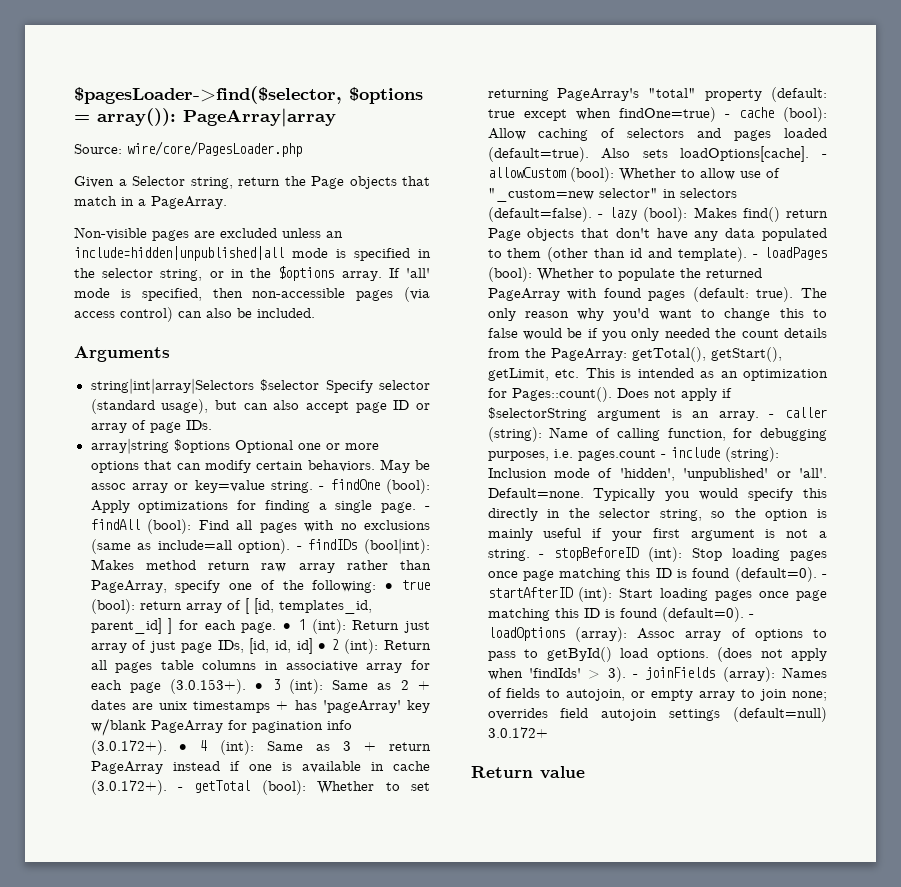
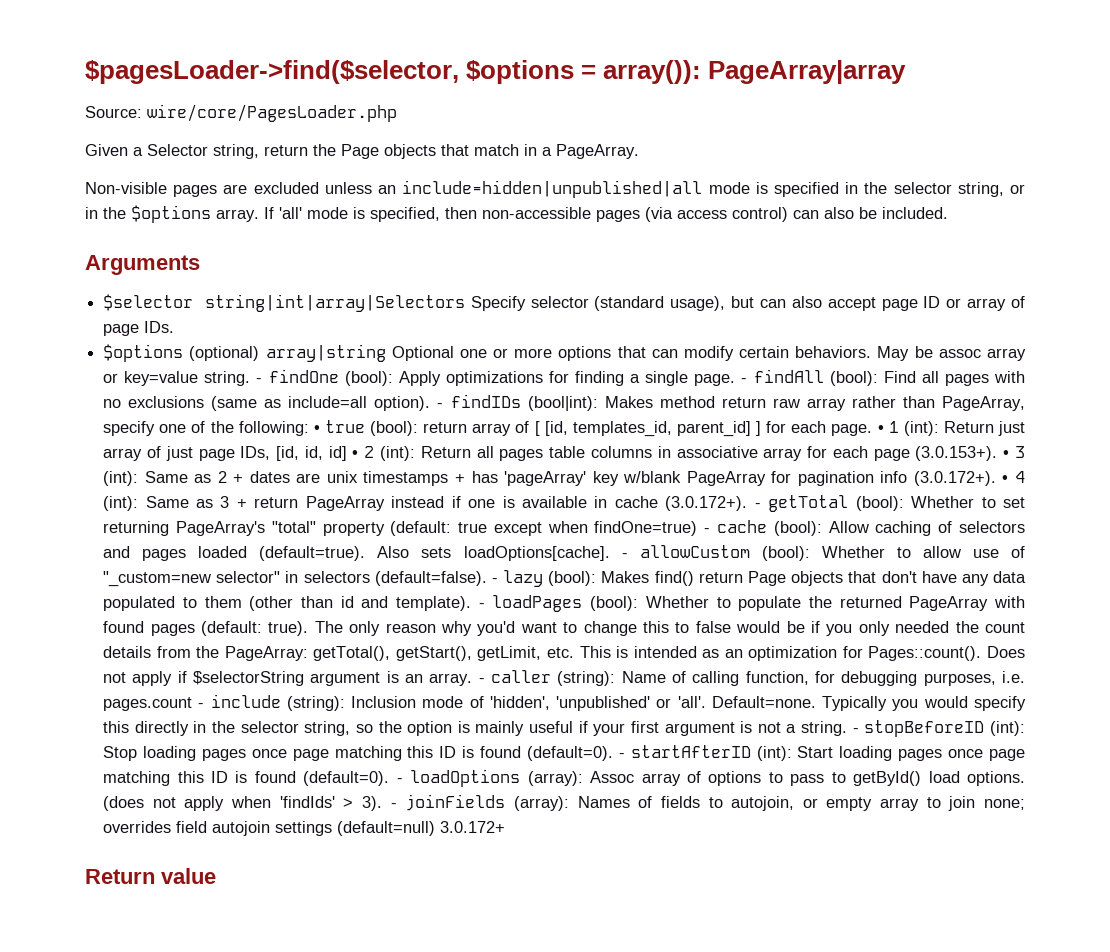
- string|int|array|Selectors $selector Specify selector (standard usage), but can also accept page ID or array of page IDs.
+ $selector string|int|array|Selectors Specify selector (standard usage), but can also accept page ID or array of page IDs.
- array|string $options Optional one or more options that can modify certain behaviors.
+ $options (optional) array|string Optional one or more options that can modify certain behaviors.

